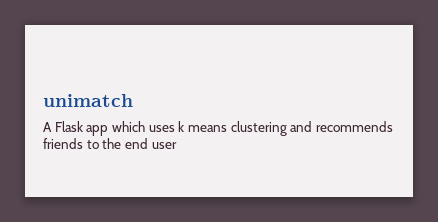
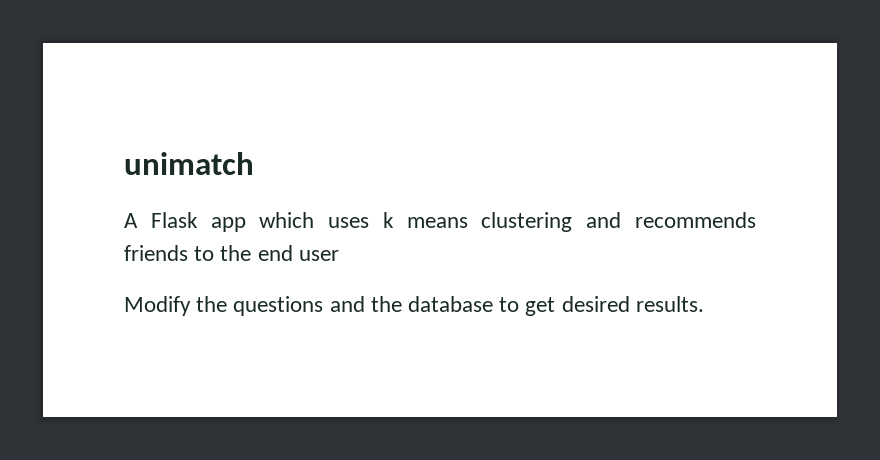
+ Modify the questions and the database to get desired results.

